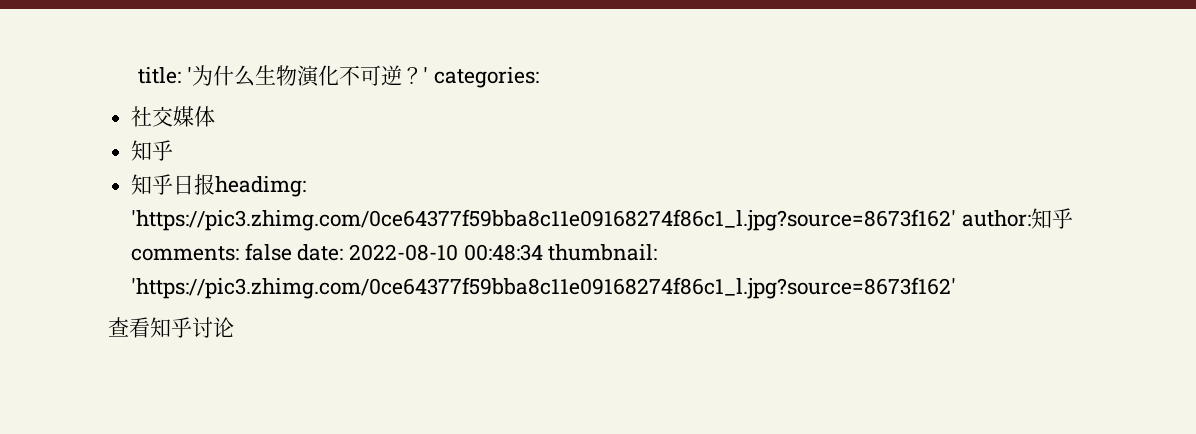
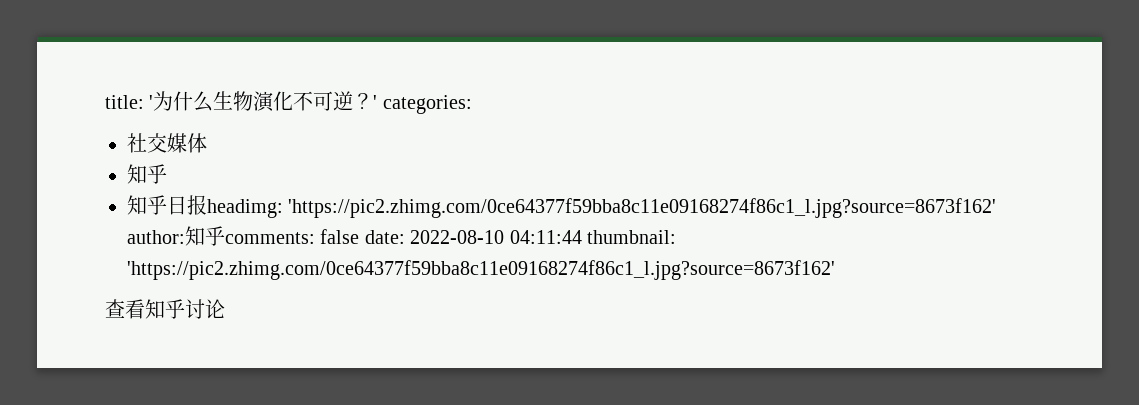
- 知乎日报headimg: 'https://pic3.zhimg.com/0ce64377f59bba8c11e09168274f86c1_l.jpg?source=8673f162' author:知乎comments: false date: 2022-08-10 00:48:34 thumbnail: 'https://pic3.zhimg.com/0ce64377f59bba8c11e09168274f86c1_l.jpg?source=8673f162'
+ 知乎日报headimg: 'https://pic2.zhimg.com/0ce64377f59bba8c11e09168274f86c1_l.jpg?source=8673f162' author:知乎comments: false date: 2022-08-10 04:11:44 thumbnail: 'https://pic2.zhimg.com/0ce64377f59bba8c11e09168274f86c1_l.jpg?source=8673f162'

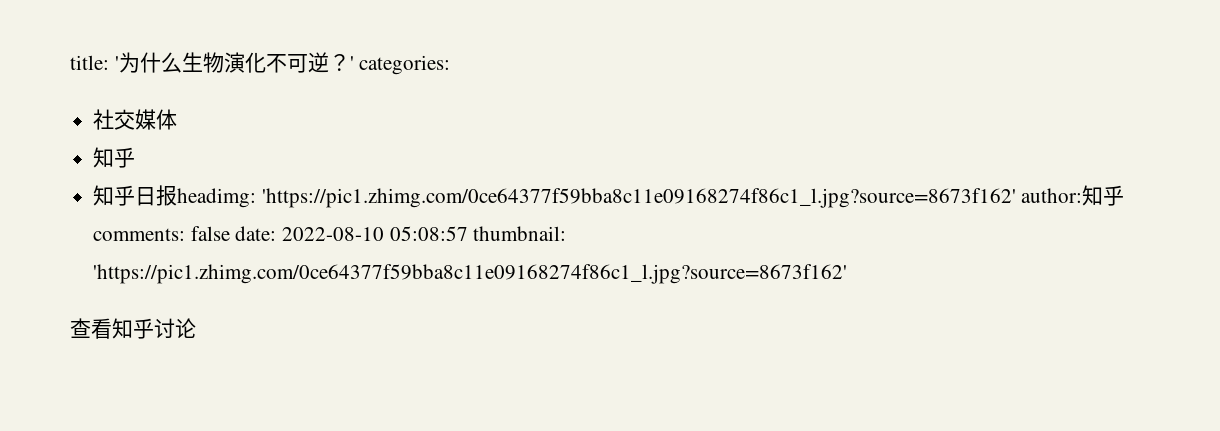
- 知乎日报headimg: 'https://pic2.zhimg.com/0ce64377f59bba8c11e09168274f86c1_l.jpg?source=8673f162' author:知乎comments: false date: 2022-08-10 04:11:44 thumbnail: 'https://pic2.zhimg.com/0ce64377f59bba8c11e09168274f86c1_l.jpg?source=8673f162'
+ 知乎日报headimg: 'https://pic1.zhimg.com/0ce64377f59bba8c11e09168274f86c1_l.jpg?source=8673f162' author:知乎comments: false date: 2022-08-10 05:08:57 thumbnail: 'https://pic1.zhimg.com/0ce64377f59bba8c11e09168274f86c1_l.jpg?source=8673f162'

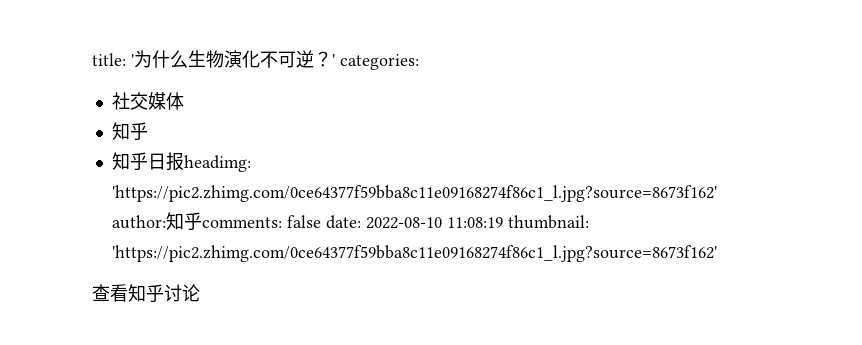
- 知乎日报headimg: 'https://pic1.zhimg.com/0ce64377f59bba8c11e09168274f86c1_l.jpg?source=8673f162' author:知乎comments: false date: 2022-08-10 05:08:57 thumbnail: 'https://pic1.zhimg.com/0ce64377f59bba8c11e09168274f86c1_l.jpg?source=8673f162'
+ 知乎日报headimg: 'https://pic2.zhimg.com/0ce64377f59bba8c11e09168274f86c1_l.jpg?source=8673f162' author:知乎comments: false date: 2022-08-10 11:08:19 thumbnail: 'https://pic2.zhimg.com/0ce64377f59bba8c11e09168274f86c1_l.jpg?source=8673f162'

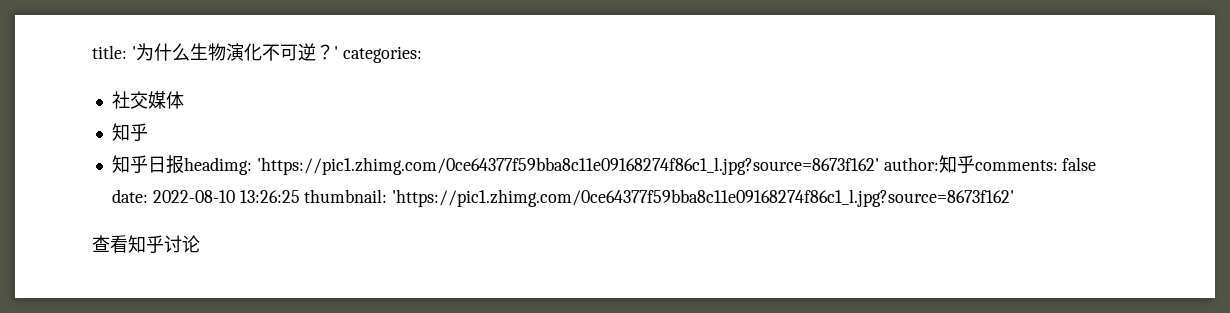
- 知乎日报headimg: 'https://pic2.zhimg.com/0ce64377f59bba8c11e09168274f86c1_l.jpg?source=8673f162' author:知乎comments: false date: 2022-08-10 11:08:19 thumbnail: 'https://pic2.zhimg.com/0ce64377f59bba8c11e09168274f86c1_l.jpg?source=8673f162'
+ 知乎日报headimg: 'https://pic1.zhimg.com/0ce64377f59bba8c11e09168274f86c1_l.jpg?source=8673f162' author:知乎comments: false date: 2022-08-10 13:26:25 thumbnail: 'https://pic1.zhimg.com/0ce64377f59bba8c11e09168274f86c1_l.jpg?source=8673f162'

